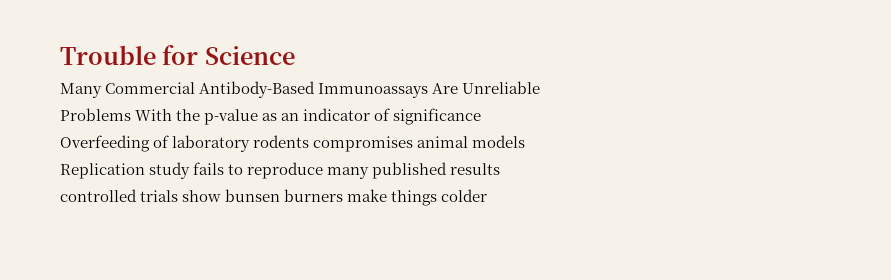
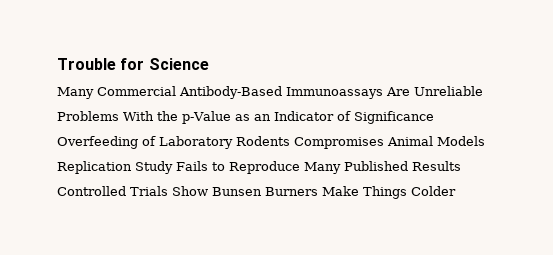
- Problems With the p-value as an indicator of significance
+ Problems With the p-Value as an Indicator of Significance
- Overfeeding of laboratory rodents compromises animal models
- Replication study fails to reproduce many published results
- controlled trials show bunsen burners make things colder
+ Overfeeding of Laboratory Rodents Compromises Animal Models
+ Replication Study Fails to Reproduce Many Published Results
+ Controlled Trials Show Bunsen Burners Make Things Colder

